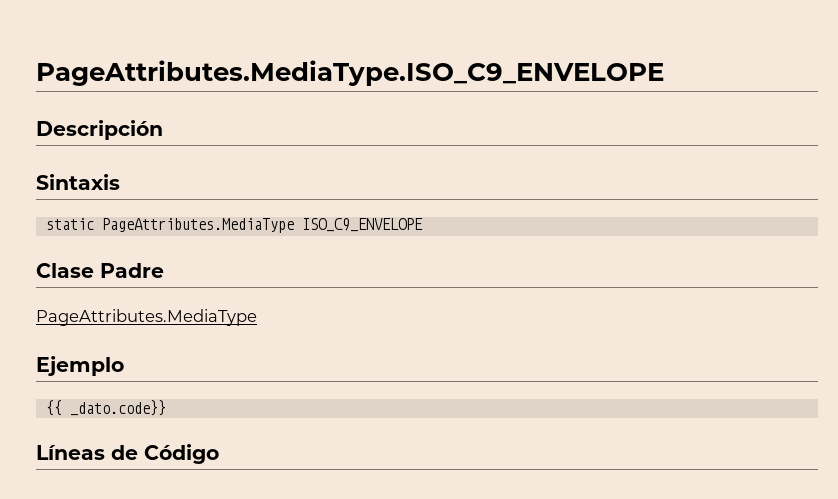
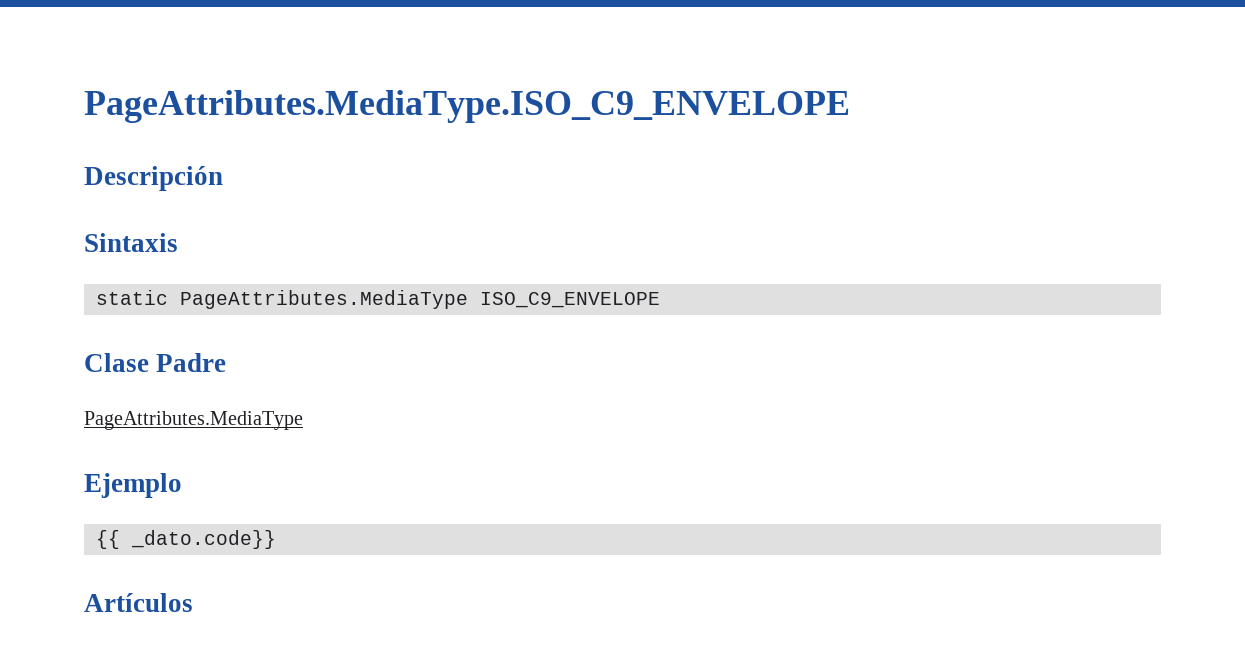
- Líneas de Código
+ Artículos

